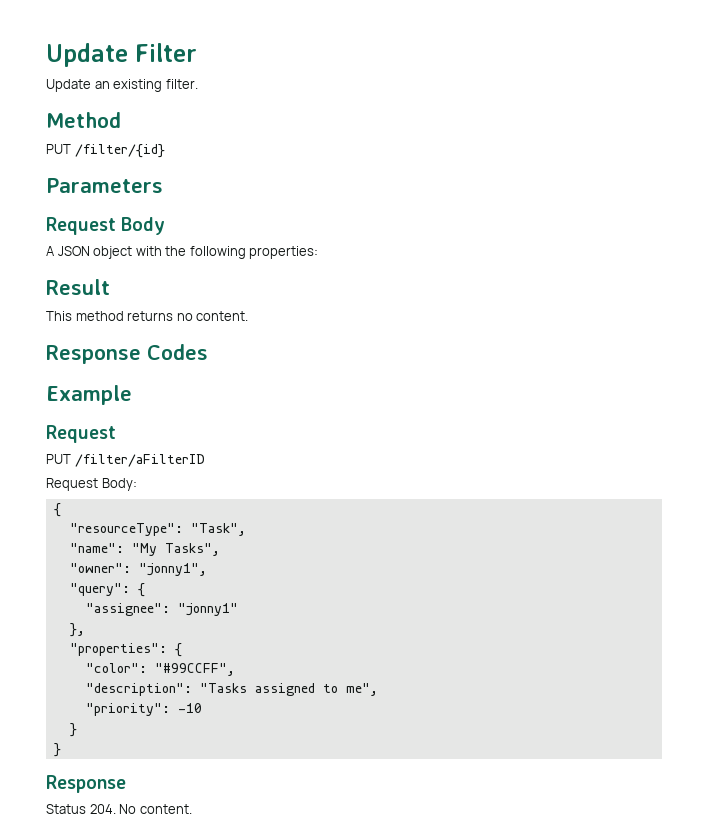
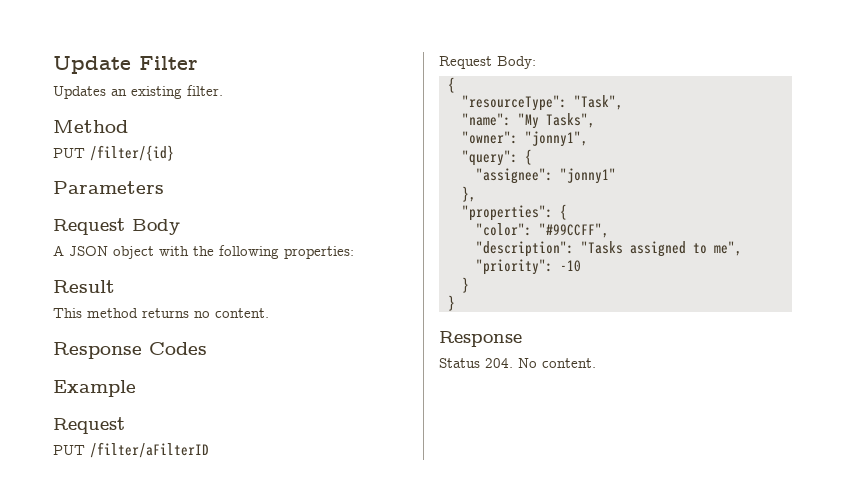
- Update an existing filter.
+ Updates an existing filter.

